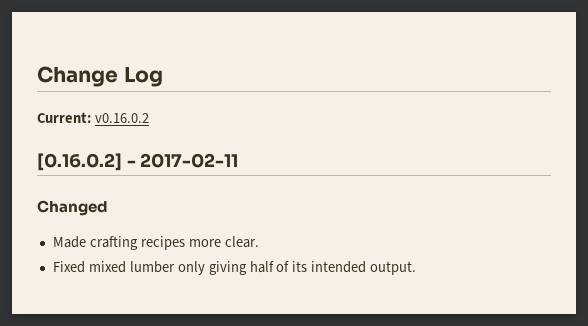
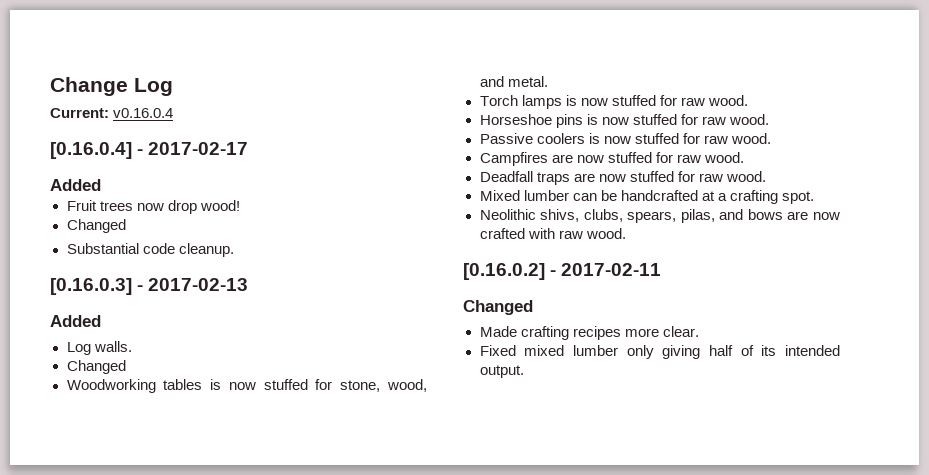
- Current: v0.16.0.2
+ Current: v0.16.0.4
+ [0.16.0.4] - 2017-02-17
+ Added
+ Fruit trees now drop wood!
+ Changed
+ Substantial code cleanup.
+ [0.16.0.3] - 2017-02-13
+ Added
+ Log walls.
+ Changed
+ Woodworking tables is now stuffed for stone, wood, and metal.
+ Torch lamps is now stuffed for raw wood.
+ Horseshoe pins is now stuffed for raw wood.
+ Passive coolers is now stuffed for raw wood.
+ Campfires are now stuffed for raw wood.
+ Deadfall traps are now stuffed for raw wood.
+ Mixed lumber can be handcrafted at a crafting spot.
+ Neolithic shivs, clubs, spears, pilas, and bows are now crafted with raw wood.

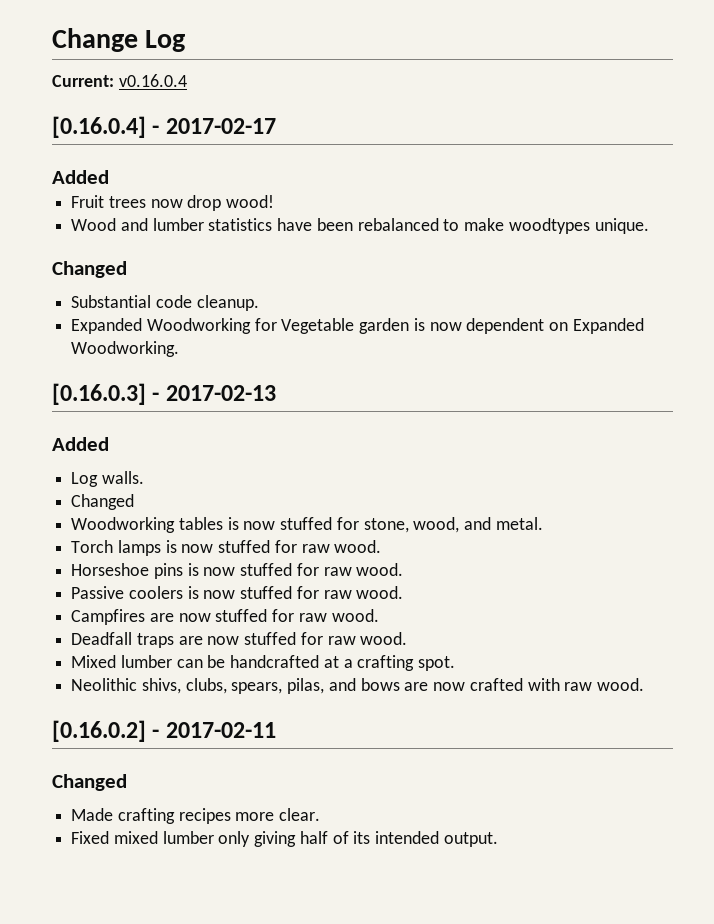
  Fruit trees now drop wood!
+ Wood and lumber statistics have been rebalanced to make woodtypes unique.
  Changed
  Substantial code cleanup.
+ Expanded Woodworking for Vegetable garden is now dependent on Expanded Woodworking.

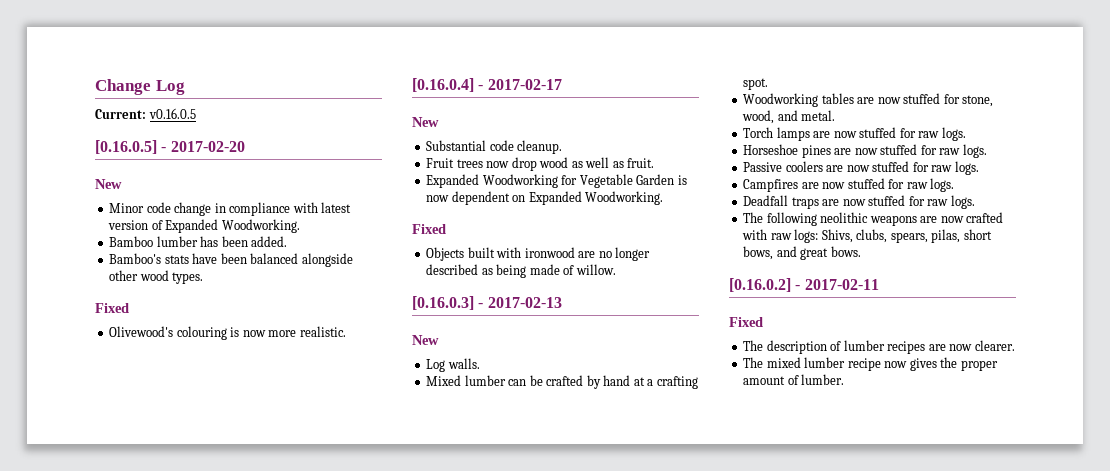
- Current: v0.16.0.4
+ Current: v0.16.0.5
+ [0.16.0.5] - 2017-02-20
+ New
+ Minor code change in compliance with latest version of Expanded Woodworking.
+ Bamboo lumber has been added.
+ Bamboo's stats have been balanced alongside other wood types.
+ Fixed
+ Olivewood's colouring is now more realistic.
  [0.16.0.4] - 2017-02-17
- Added
+ New
+ Substantial code cleanup.
- Fruit trees now drop wood!
- Wood and lumber statistics have been rebalanced to make woodtypes unique.
- Changed
- Substantial code cleanup.
+ Fruit trees now drop wood as well as fruit.
- Expanded Woodworking for Vegetable garden is now dependent on Expanded Woodworking.
+ Expanded Woodworking for Vegetable Garden is now dependent on Expanded Woodworking.
+ Fixed
+ Objects built with ironwood are no longer described as being made of willow.
  [0.16.0.3] - 2017-02-13
- Added
+ New
  Log walls.
- Changed
+ Mixed lumber can be crafted by hand at a crafting spot.
- Woodworking tables is now stuffed for stone, wood, and metal.
+ Woodworking tables are now stuffed for stone, wood, and metal.
- Torch lamps is now stuffed for raw wood.
+ Torch lamps are now stuffed for raw logs.
- Horseshoe pins is now stuffed for raw wood.
+ Horseshoe pines are now stuffed for raw logs.
- Passive coolers is now stuffed for raw wood.
+ Passive coolers are now stuffed for raw logs.
- Campfires are now stuffed for raw wood.
+ Campfires are now stuffed for raw logs.
- Deadfall traps are now stuffed for raw wood.
- Mixed lumber can be handcrafted at a crafting spot.
- Neolithic shivs, clubs, spears, pilas, and bows are now crafted with raw wood.
+ Deadfall traps are now stuffed for raw logs.
+ The following neolithic weapons are now crafted with raw logs: Shivs, clubs, spears, pilas, short bows, and great bows.
  [0.16.0.2] - 2017-02-11
- Changed
- Made crafting recipes more clear.
- Fixed mixed lumber only giving half of its intended output.
+ Fixed
+ The description of lumber recipes are now clearer.
+ The mixed lumber recipe now gives the proper amount of lumber.

